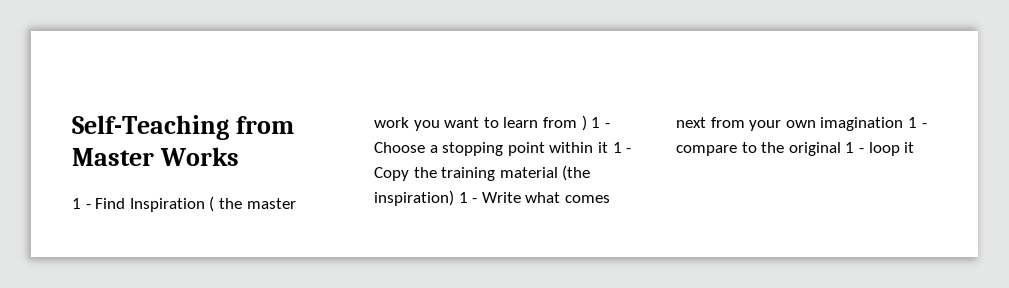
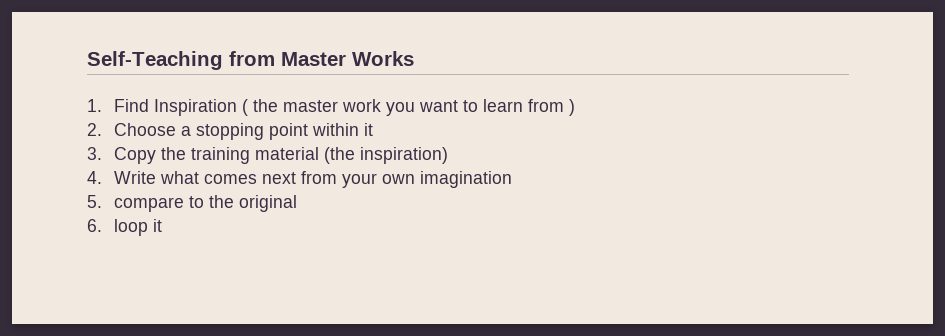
- 1 - Find Inspiration ( the master work you want to learn from ) 1 - Choose a stopping point within it 1 - Copy the training material (the inspiration) 1 - Write what comes next from your own imagination 1 - compare to the original 1 - loop it
+ 1. Find Inspiration ( the master work you want to learn from )
+ 2. Choose a stopping point within it
+ 3. Copy the training material (the inspiration)
+ 4. Write what comes next from your own imagination
+ 5. compare to the original
+ 6. loop it

